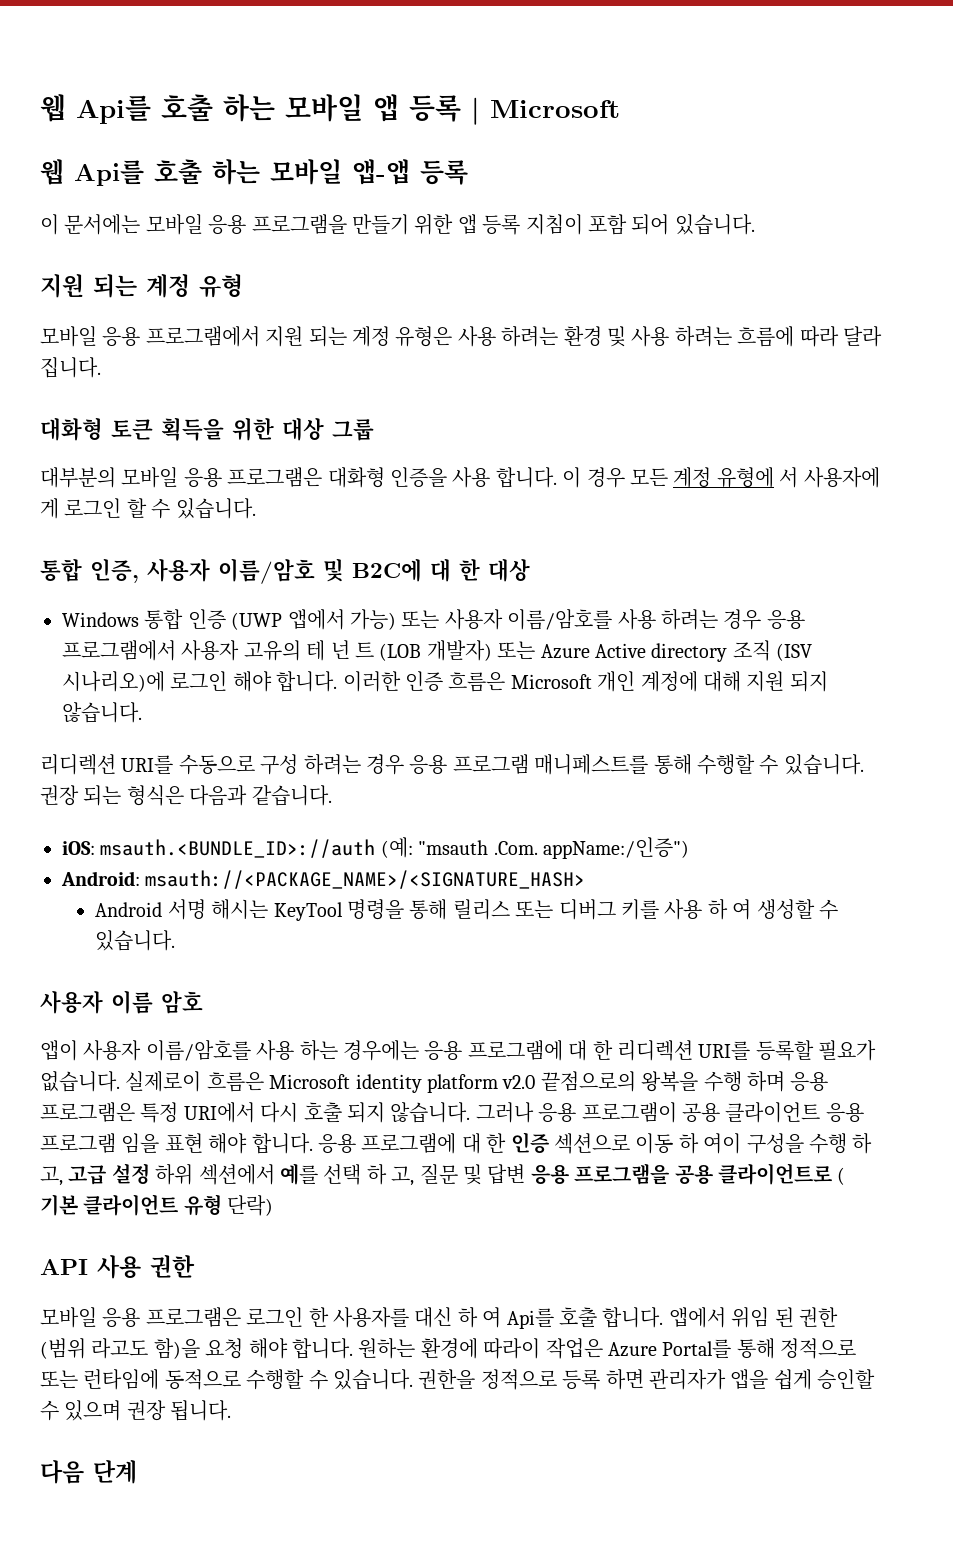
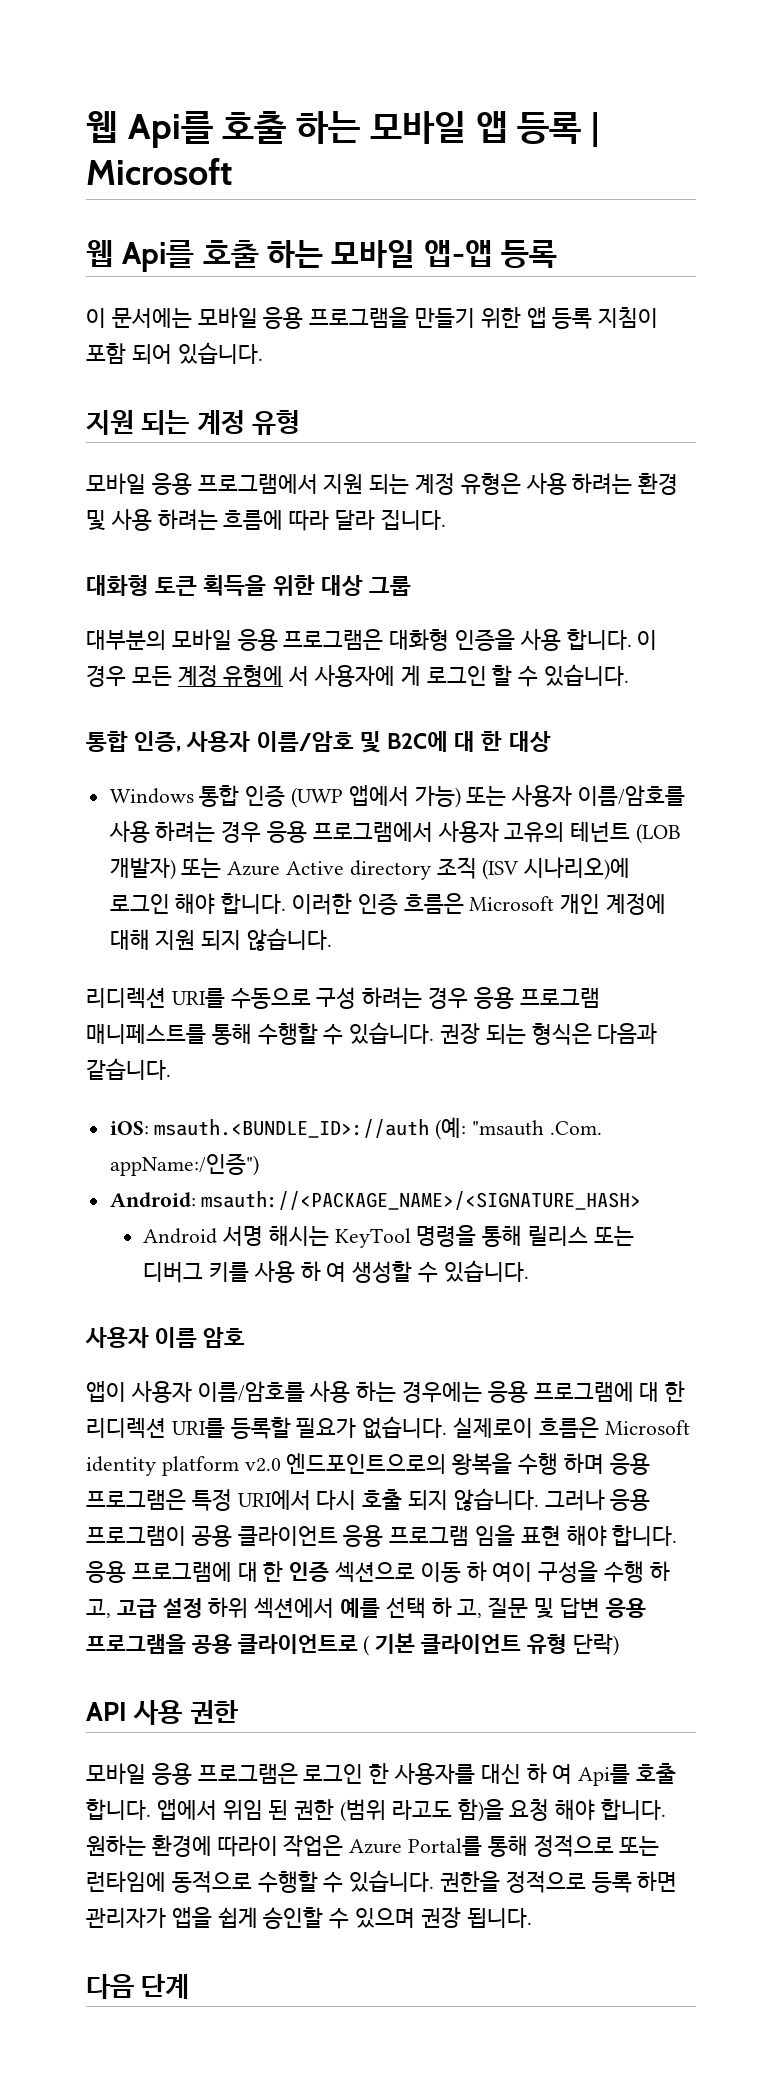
- Windows 통합 인증 (UWP 앱에서 가능) 또는 사용자 이름/암호를 사용 하려는 경우 응용 프로그램에서 사용자 고유의 테 넌 트 (LOB 개발자) 또는 Azure Active directory 조직 (ISV 시나리오)에 로그인 해야 합니다.
+ Windows 통합 인증 (UWP 앱에서 가능) 또는 사용자 이름/암호를 사용 하려는 경우 응용 프로그램에서 사용자 고유의 테넌트 (LOB 개발자) 또는 Azure Active directory 조직 (ISV 시나리오)에 로그인 해야 합니다.
- 실제로이 흐름은 Microsoft identity platform v2.0 끝점으로의 왕복을 수행 하며 응용 프로그램은 특정 URI에서 다시 호출 되지 않습니다.
+ 실제로이 흐름은 Microsoft identity platform v2.0 엔드포인트으로의 왕복을 수행 하며 응용 프로그램은 특정 URI에서 다시 호출 되지 않습니다.

